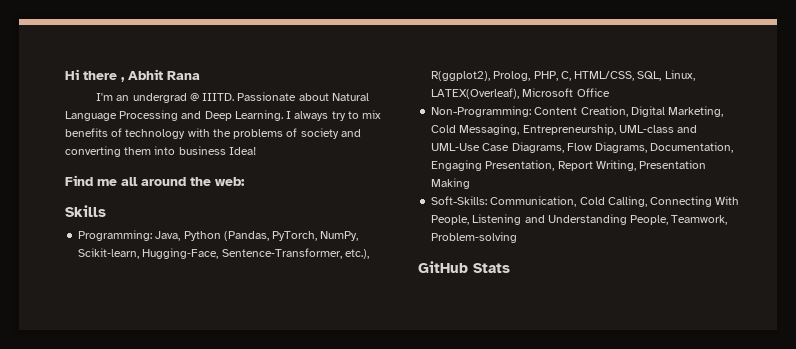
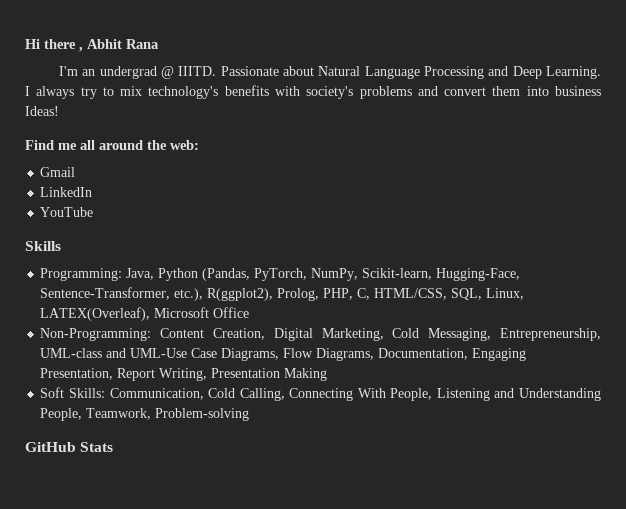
- I always try to mix benefits of technology with the problems of society and converting them into business Idea!
+ I always try to mix technology's benefits with society's problems and convert them into business Ideas!
+ Gmail
+ LinkedIn
+ YouTube
- Soft-Skills: Communication, Cold Calling, Connecting With People, Listening and Understanding People, Teamwork, Problem‑solving
+ Soft Skills: Communication, Cold Calling, Connecting With People, Listening and Understanding People, Teamwork, Problem‑solving

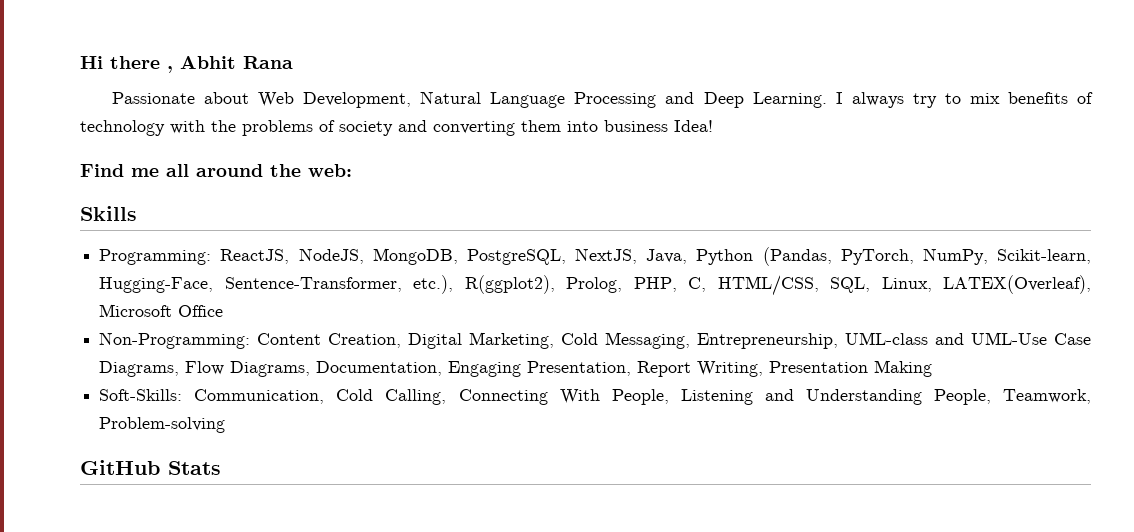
- I'm an undergrad @ IIITD. Passionate about Natural Language Processing and Deep Learning.
+ Passionate about Web Development, Natural Language Processing and Deep Learning.
- I always try to mix technology's benefits with society's problems and convert them into business Ideas!
+ I always try to mix benefits of technology with the problems of society and converting them into business Idea!
- Gmail
- LinkedIn
- YouTube
- Programming: Java, Python (Pandas, PyTorch, NumPy, Scikit‑learn, Hugging‑Face, Sentence‑Transformer, etc.), R(ggplot2), Prolog, PHP, C, HTML/CSS, SQL, Linux, LATEX(Overleaf), Microsoft Office
+ Programming: ReactJS, NodeJS, MongoDB, PostgreSQL, NextJS, Java, Python (Pandas, PyTorch, NumPy, Scikit‑learn, Hugging‑Face, Sentence‑Transformer, etc.), R(ggplot2), Prolog, PHP, C, HTML/CSS, SQL, Linux, LATEX(Overleaf), Microsoft Office
- Soft Skills: Communication, Cold Calling, Connecting With People, Listening and Understanding People, Teamwork, Problem‑solving
+ Soft-Skills: Communication, Cold Calling, Connecting With People, Listening and Understanding People, Teamwork, Problem‑solving

